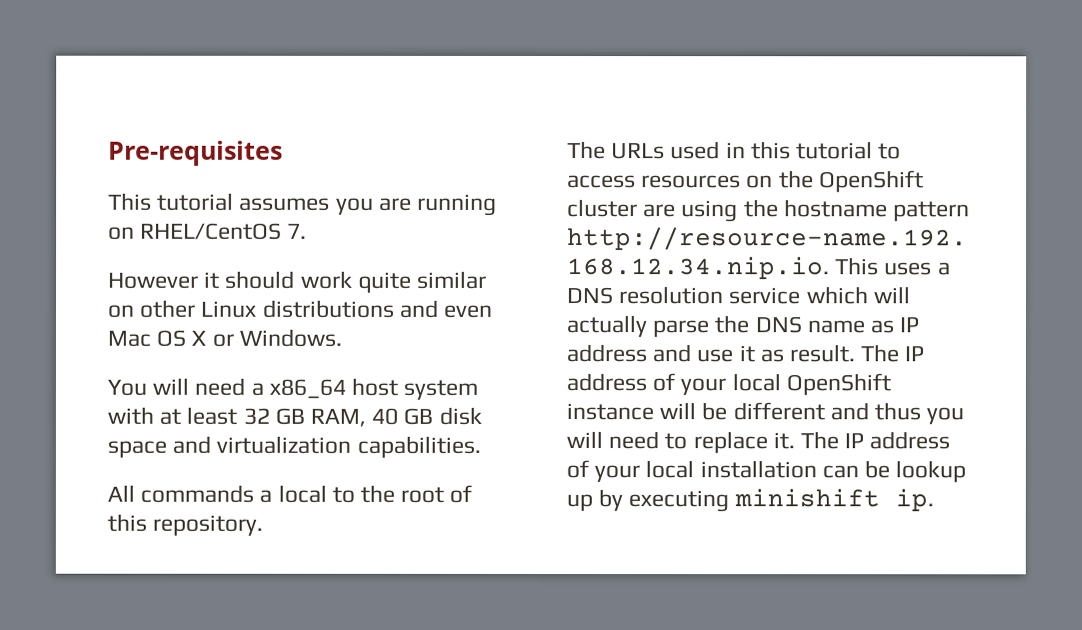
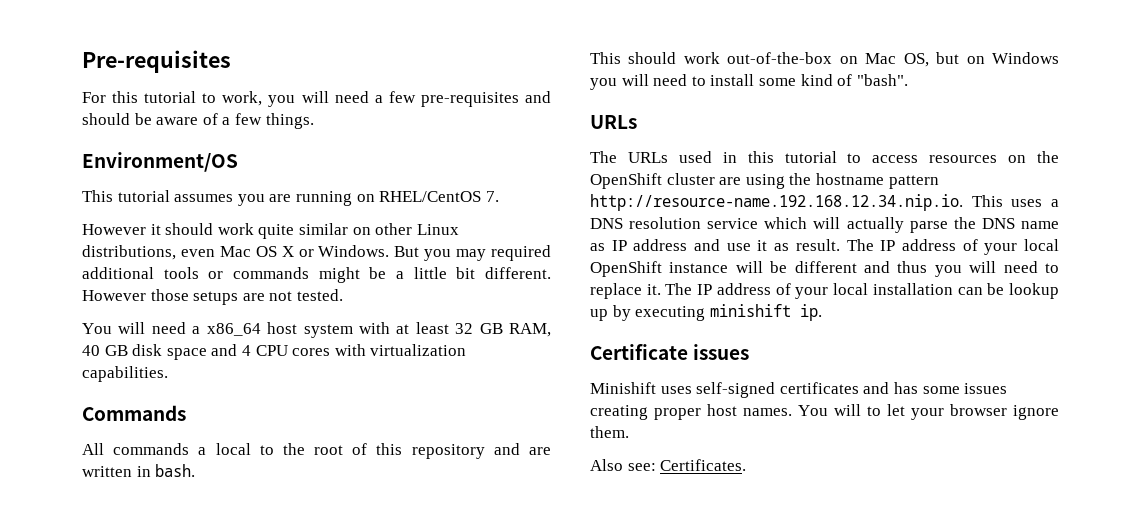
+ For this tutorial to work, you will need a few pre-requisites and should be aware of a few things.
+ Environment/OS
- However it should work quite similar on other Linux distributions and even Mac OS X or Windows.
+ However it should work quite similar on other Linux distributions, even Mac OS X or Windows. But you may required additional tools or commands might be a little bit different. However those setups are not tested.
- You will need a x86_64 host system with at least 32 GB RAM, 40 GB disk space and virtualization capabilities.
+ You will need a x86_64 host system with at least 32 GB RAM, 40 GB disk space and 4 CPU cores with virtualization capabilities.
+ Commands
- All commands a local to the root of this repository.
+ All commands a local to the root of this repository and are written in bash.
+ This should work out-of-the-box on Mac OS, but on Windows you will need to install some kind of "bash".
+ URLs
+ Certificate issues
+ Minishift uses self-signed certificates and has some issues creating proper host names. You will to let your browser ignore them.
+ Also see: Certificates.

